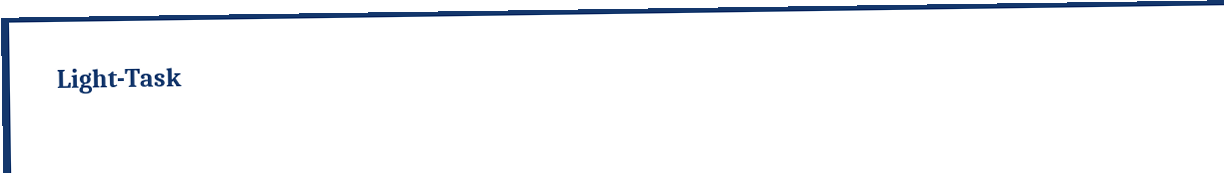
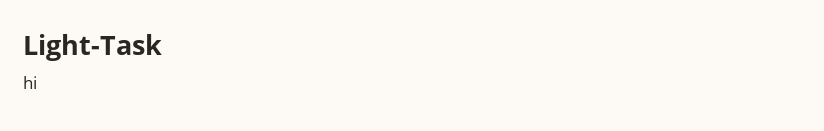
+ hi

